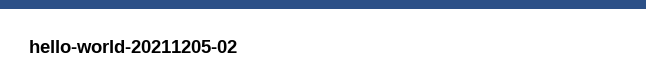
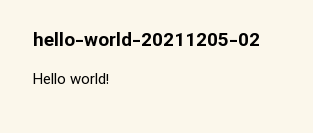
+ Hello world!

